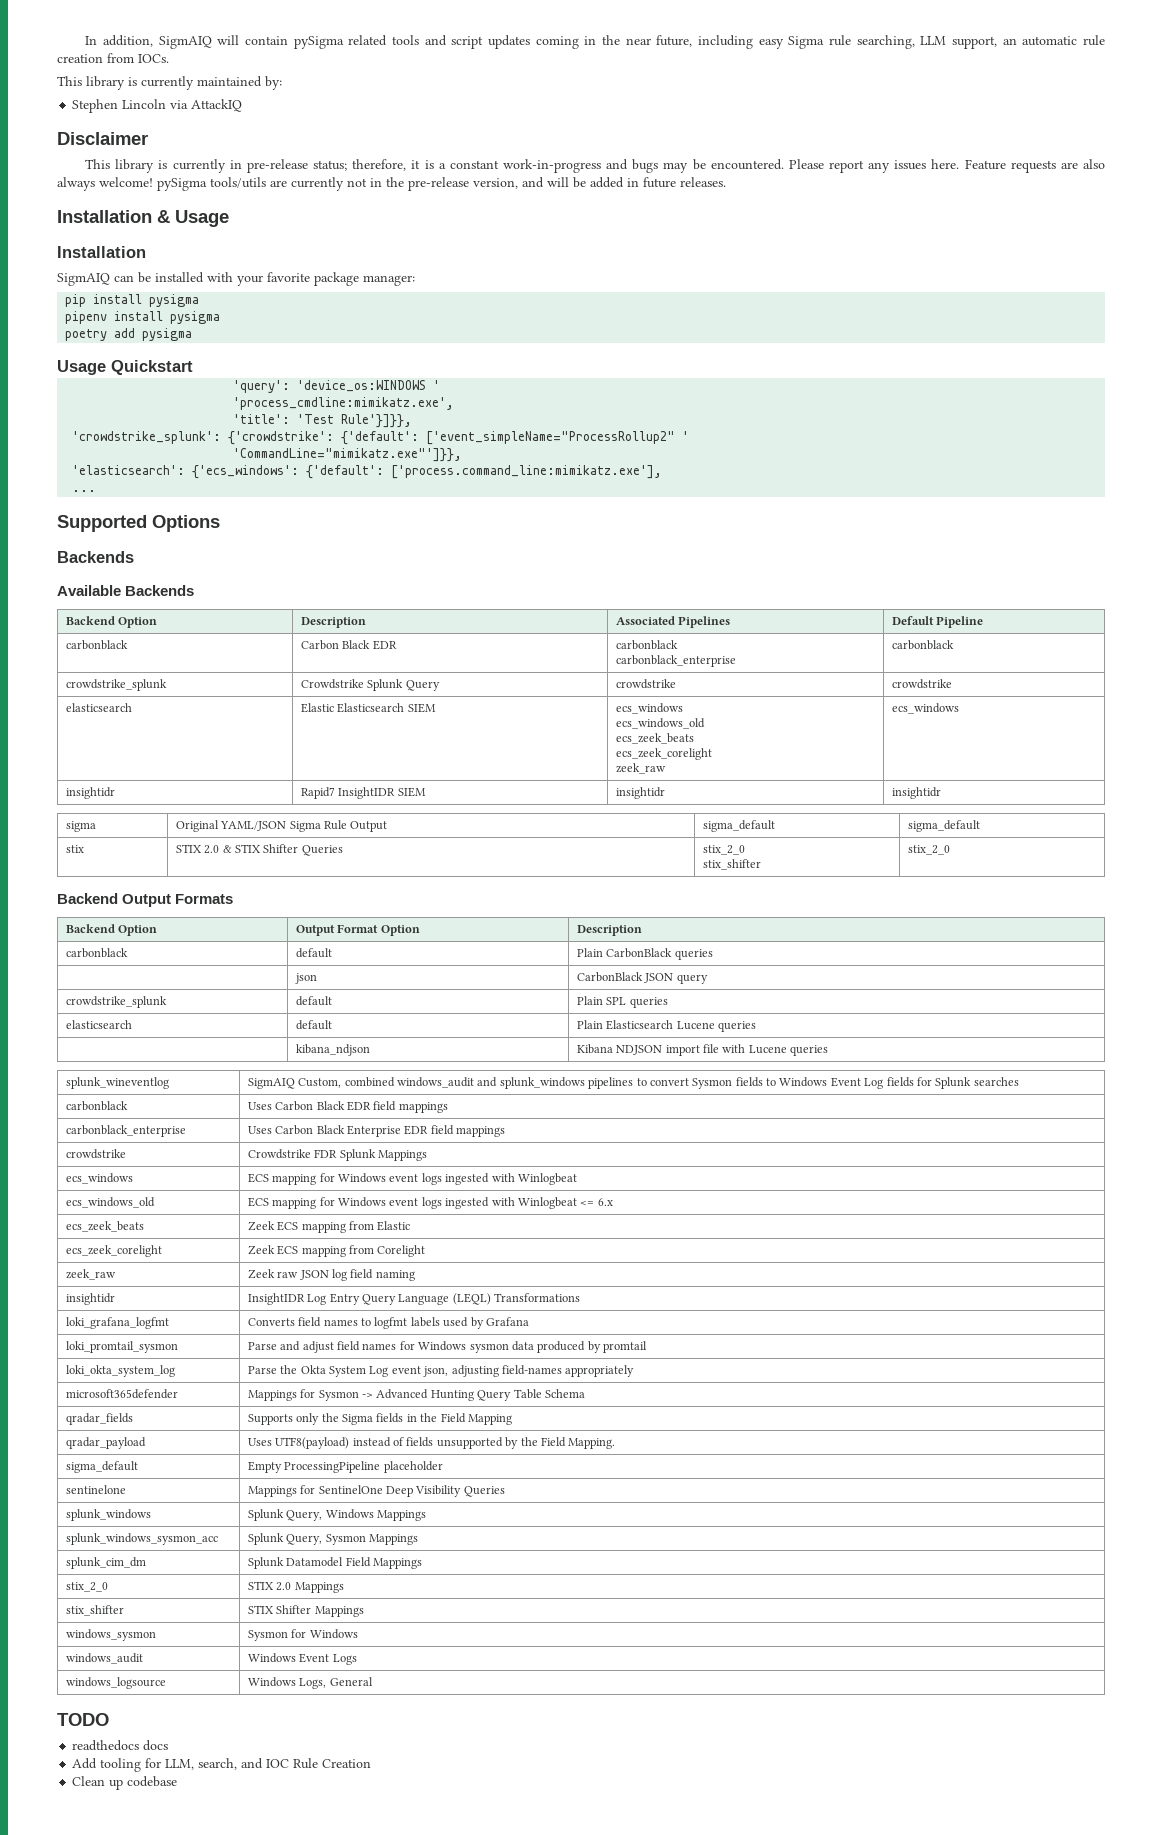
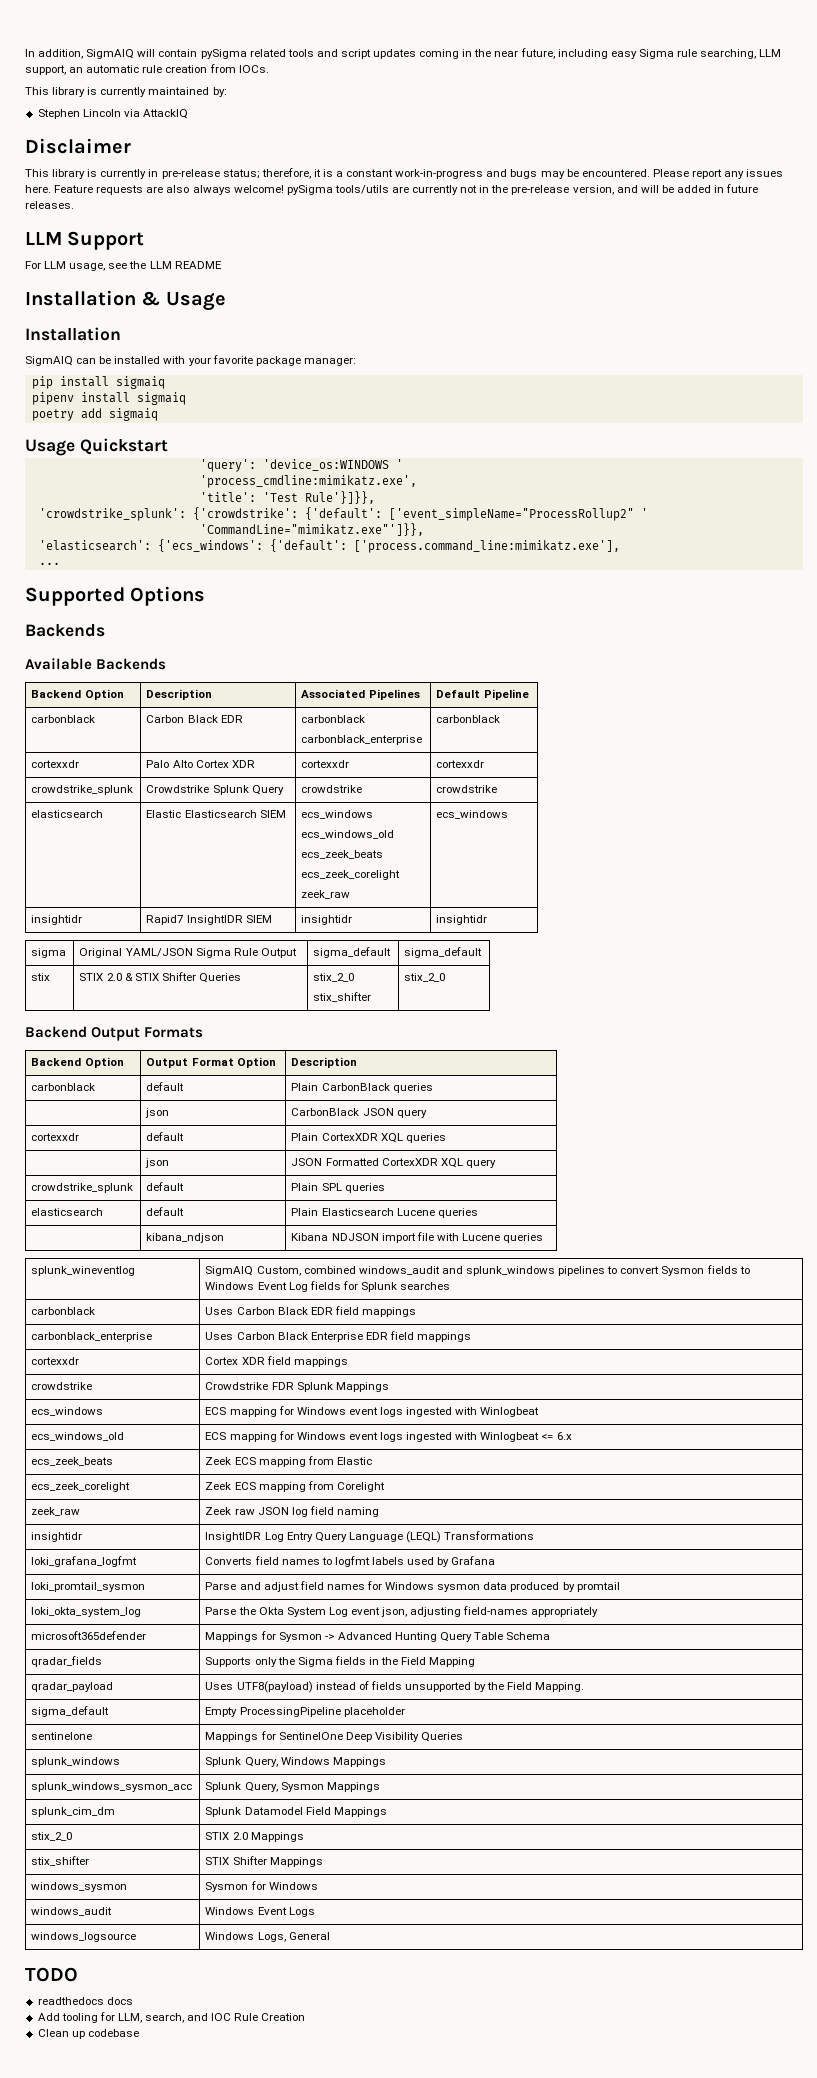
+ LLM Support
+ For LLM usage, see the LLM README
- pip install pysigma
+ pip install sigmaiq
- pipenv install pysigma
+ pipenv install sigmaiq
- poetry add pysigma
+ poetry add sigmaiq
+ cortexxdr | Palo Alto Cortex XDR | cortexxdr | cortexxdr
+ cortexxdr | default | Plain CortexXDR XQL queries
+ | json | JSON Formatted CortexXDR XQL query
+ cortexxdr | Cortex XDR field mappings

